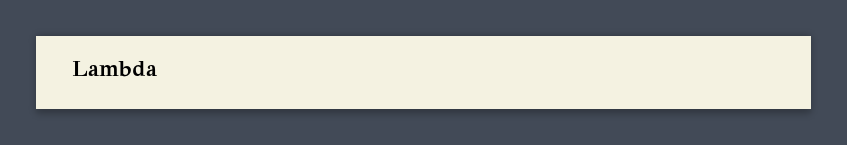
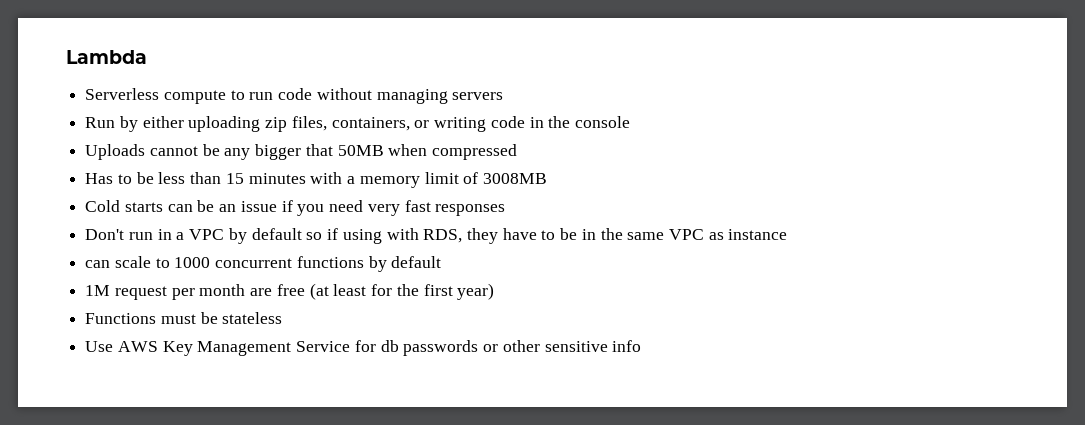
+ Serverless compute to run code without managing servers
+ Run by either uploading zip files, containers, or writing code in the console
+ Uploads cannot be any bigger that 50MB when compressed
+ Has to be less than 15 minutes with a memory limit of 3008MB
+ Cold starts can be an issue if you need very fast responses
+ Don't run in a VPC by default so if using with RDS, they have to be in the same VPC as instance
+ can scale to 1000 concurrent functions by default
+ 1M request per month are free (at least for the first year)
+ Functions must be stateless
+ Use AWS Key Management Service for db passwords or other sensitive info

